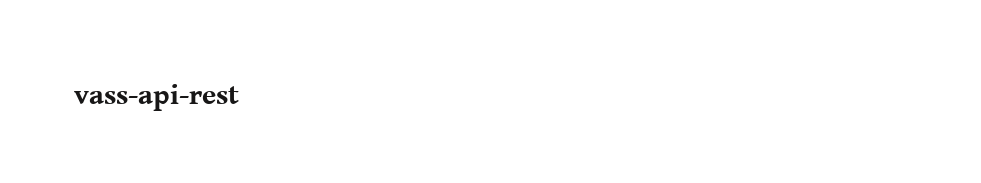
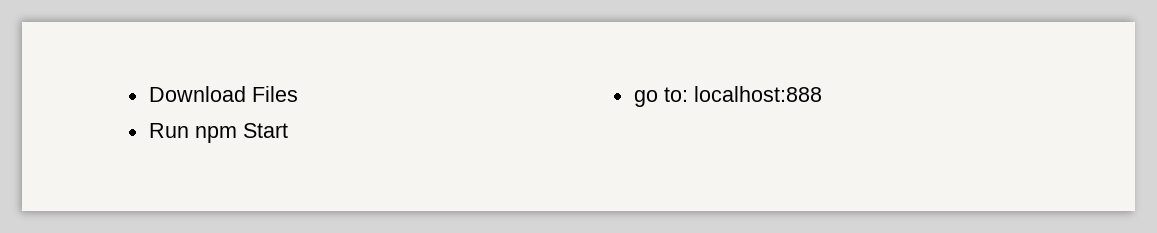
- vass-api-rest
+ Download Files
+ Run npm Start
+ go to: localhost:888

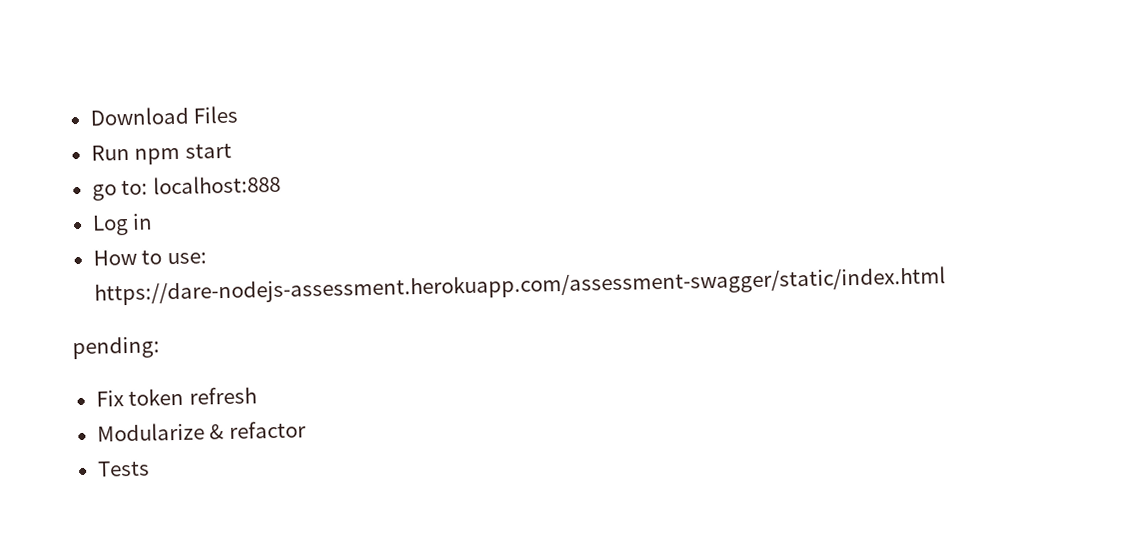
- Run npm Start
+ Run npm start
+ Log in
+ How to use: https://dare-nodejs-assessment.herokuapp.com/assessment-swagger/static/index.html
+ pending:
+ Fix token refresh
+ Modularize & refactor
+ Tests

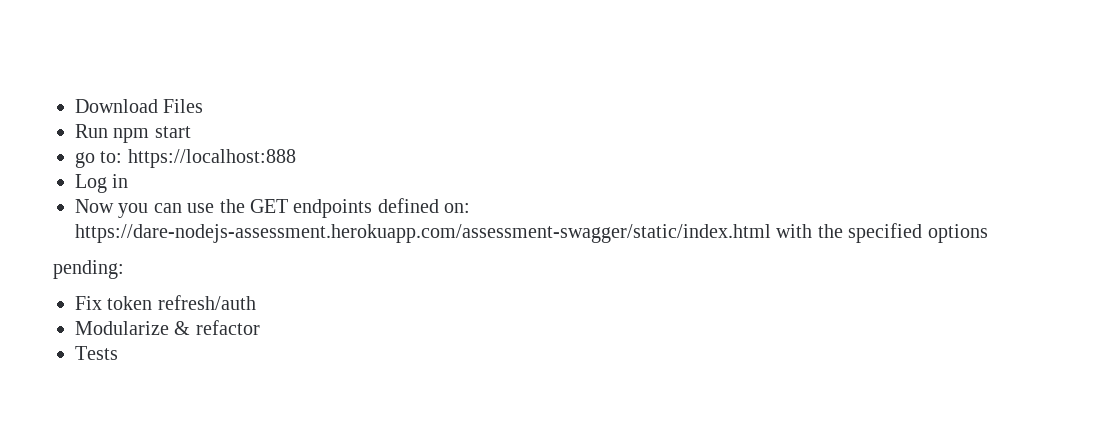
- go to: localhost:888
+ go to: https://localhost:888
- How to use: https://dare-nodejs-assessment.herokuapp.com/assessment-swagger/static/index.html
+ Now you can use the GET endpoints defined on: https://dare-nodejs-assessment.herokuapp.com/assessment-swagger/static/index.html with the specified options
- Fix token refresh
+ Fix token refresh/auth

